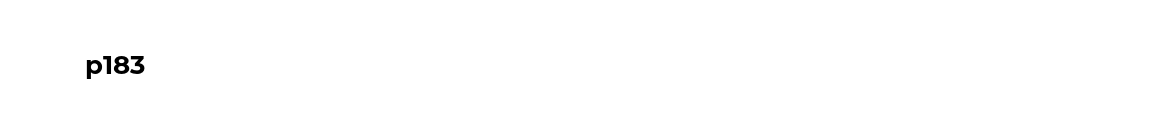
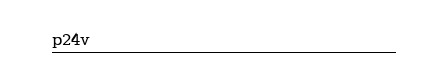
- p183
+ p24v

